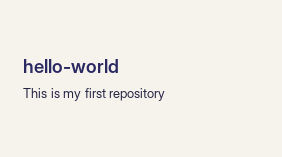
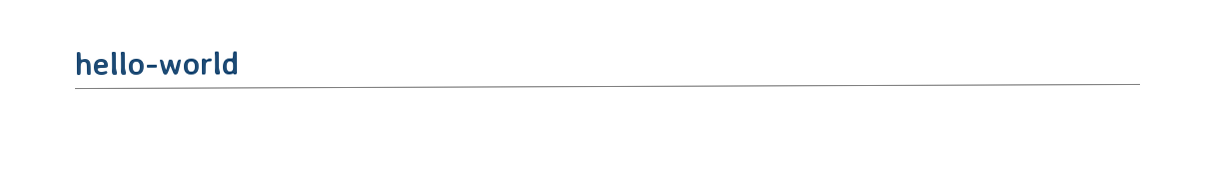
- This is my first repository

